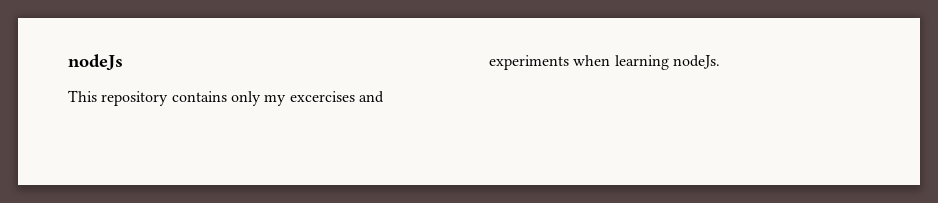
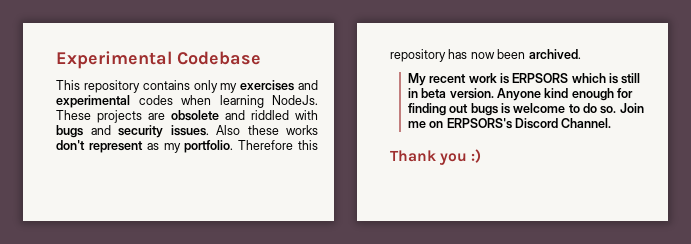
- nodeJs
+ Experimental Codebase
- This repository contains only my excercises and experiments when learning nodeJs.
+ This repository contains only my exercises and experimental codes when learning NodeJs. These projects are obsolete and riddled with bugs and security issues. Also these works don't represent as my portfolio. Therefore this repository has now been archived.
+ My recent work is ERPSORS which is still in beta version. Anyone kind enough for finding out bugs is welcome to do so. Join me on ERPSORS's Discord Channel.
+ Thank you :)

